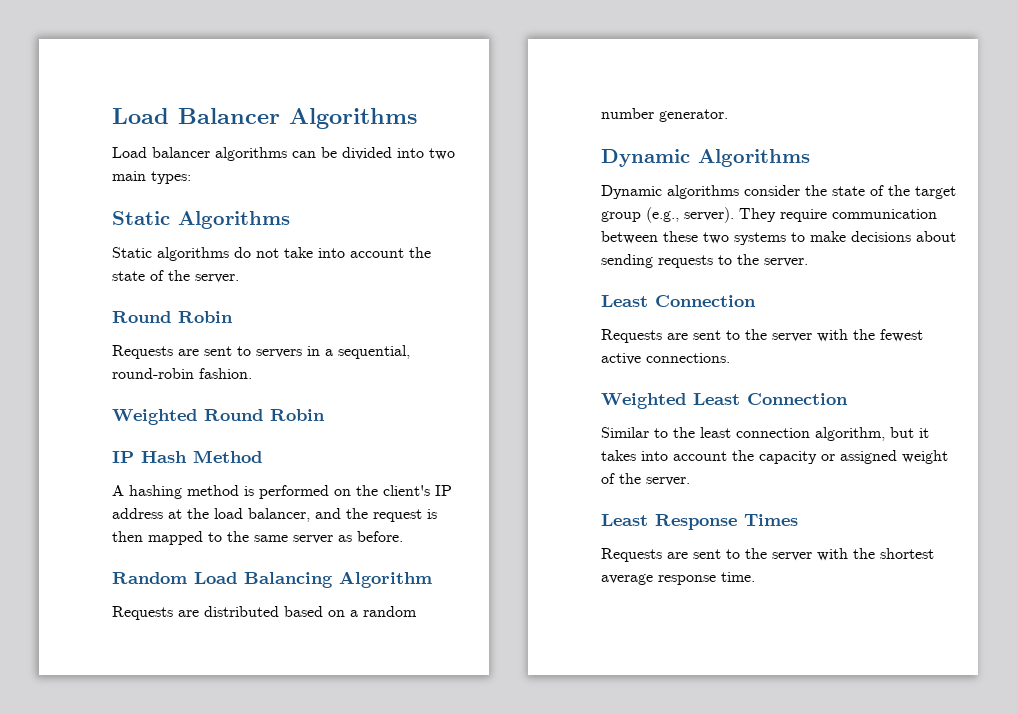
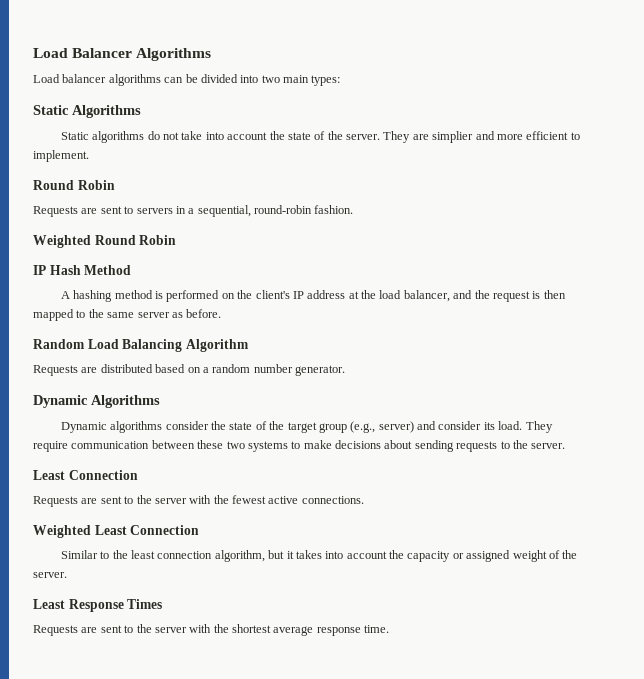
+ They are simplier and more efficient to implement.
- Dynamic algorithms consider the state of the target group (e.g., server).
+ Dynamic algorithms consider the state of the target group (e.g., server) and consider its load.

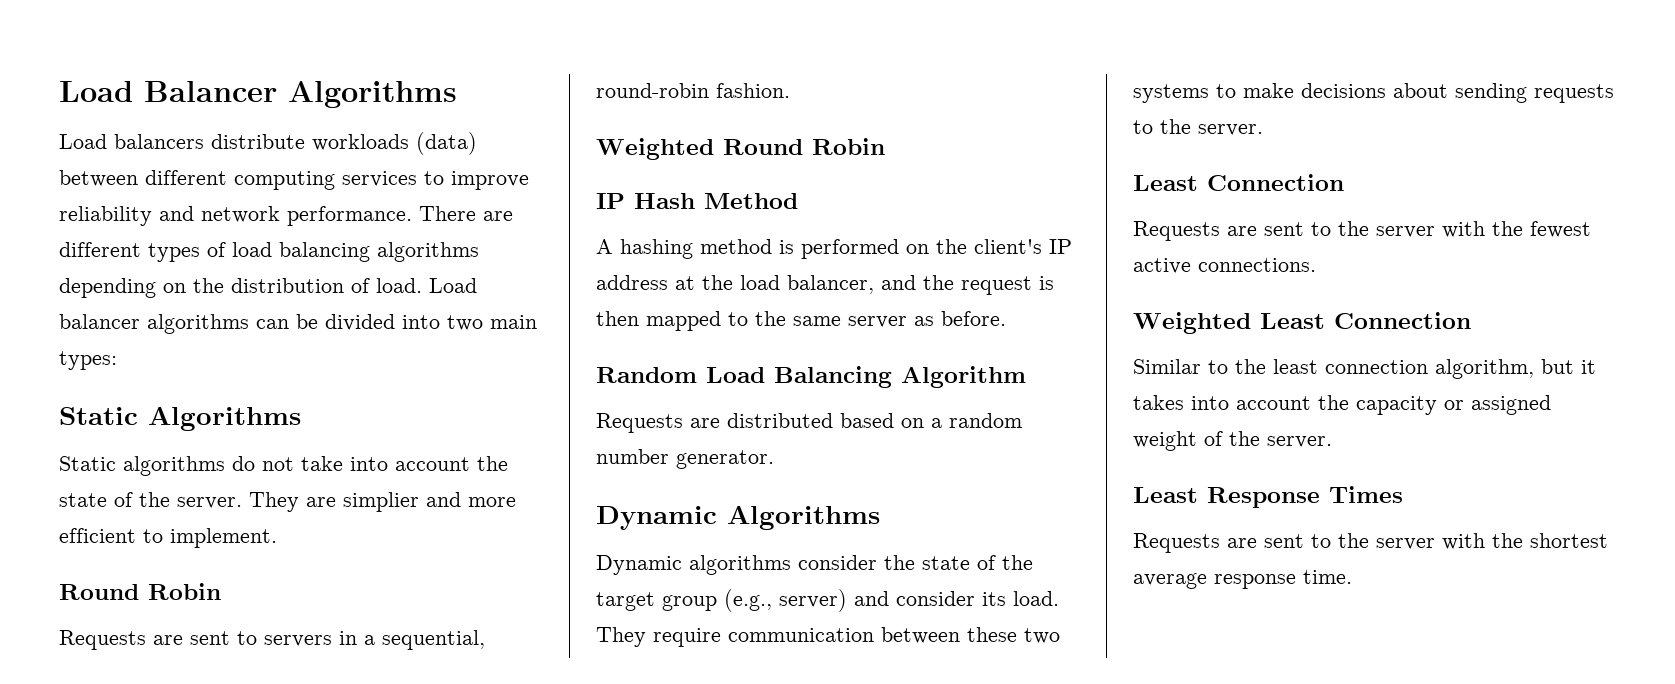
- Load balancer algorithms can be divided into two main types:
+ Load balancers distribute workloads (data) between different computing services to improve reliability and network performance. There are different types of load balancing algorithms depending on the distribution of load. Load balancer algorithms can be divided into two main types:

